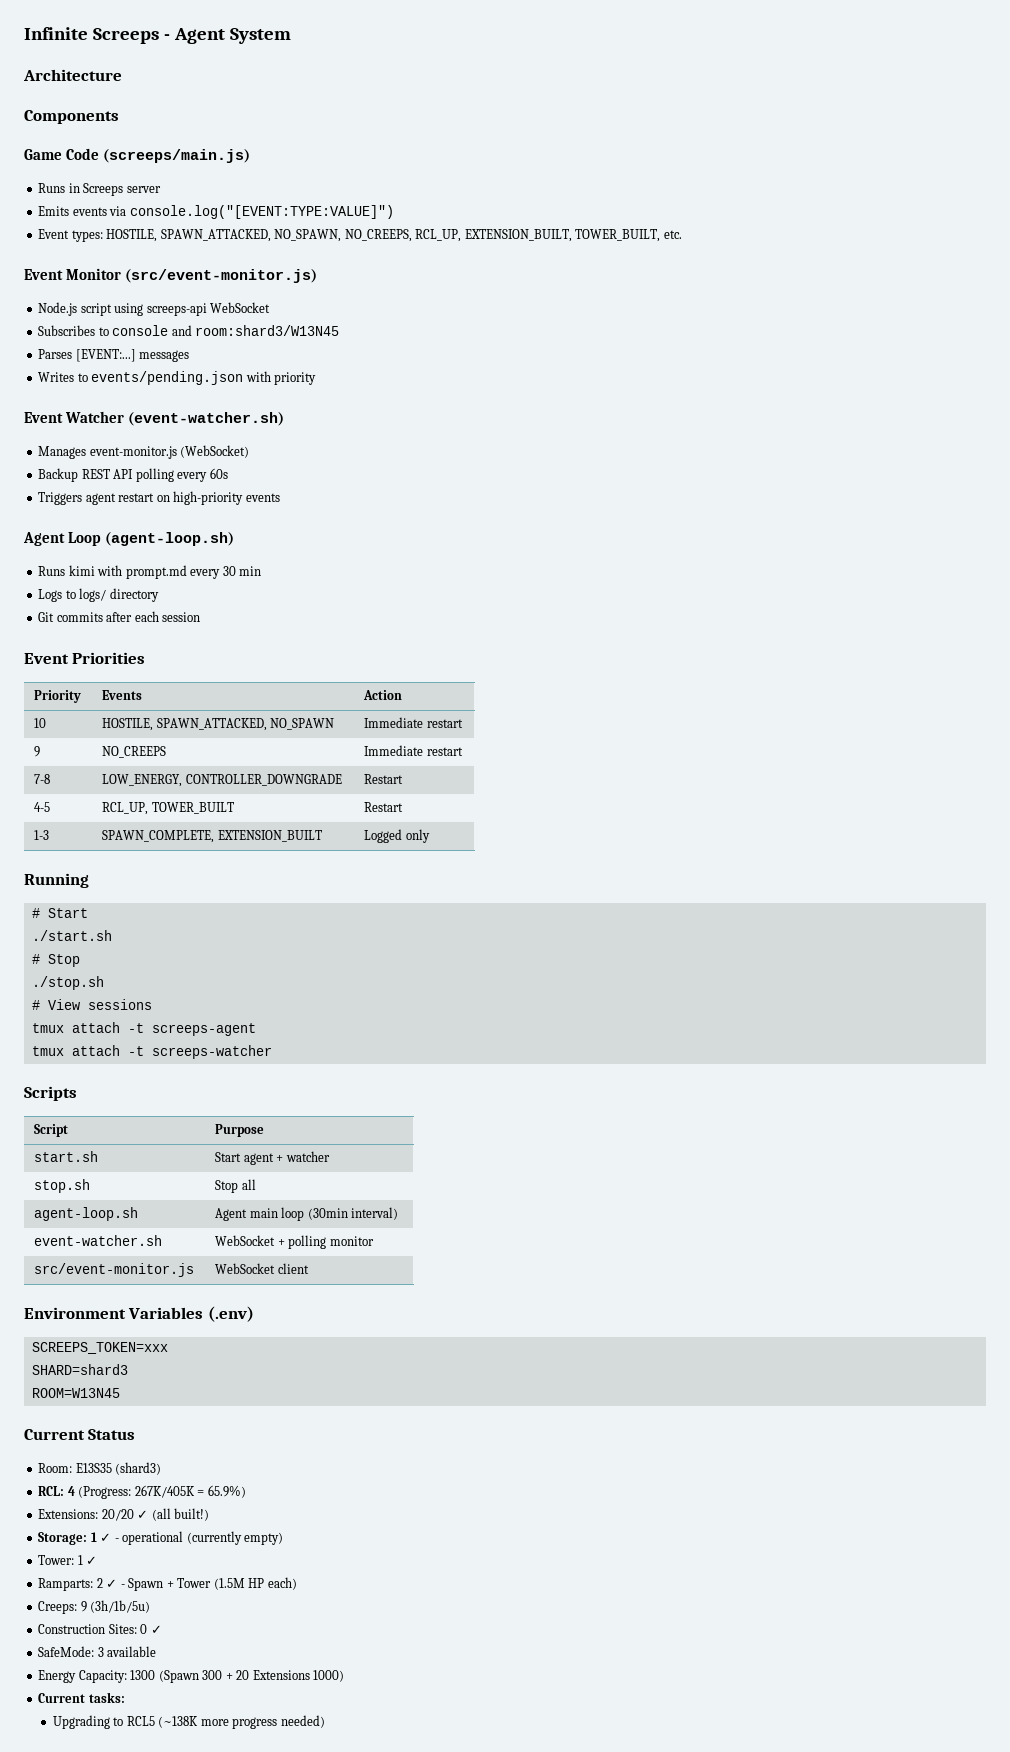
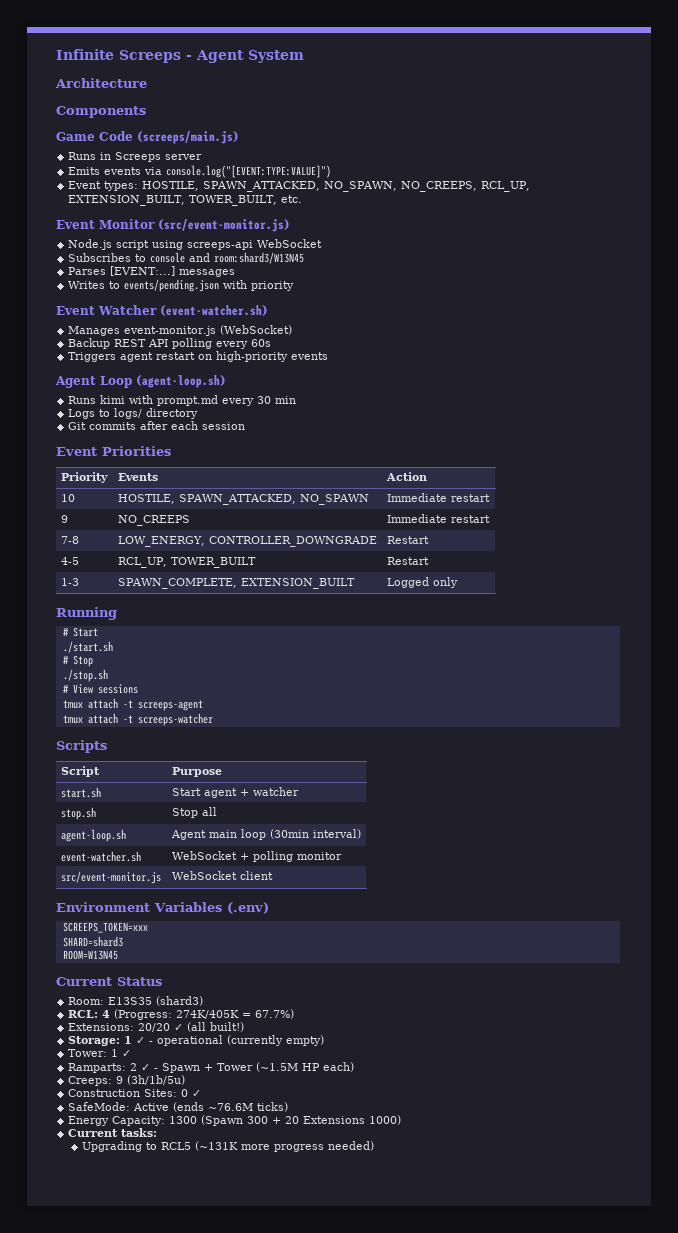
- RCL: 4 (Progress: 267K/405K = 65.9%)
+ RCL: 4 (Progress: 274K/405K = 67.7%)
- Ramparts: 2 ✓ - Spawn + Tower (1.5M HP each)
+ Ramparts: 2 ✓ - Spawn + Tower (~1.5M HP each)
- SafeMode: 3 available
+ SafeMode: Active (ends ~76.6M ticks)
- Upgrading to RCL5 (~138K more progress needed)
+ Upgrading to RCL5 (~131K more progress needed)

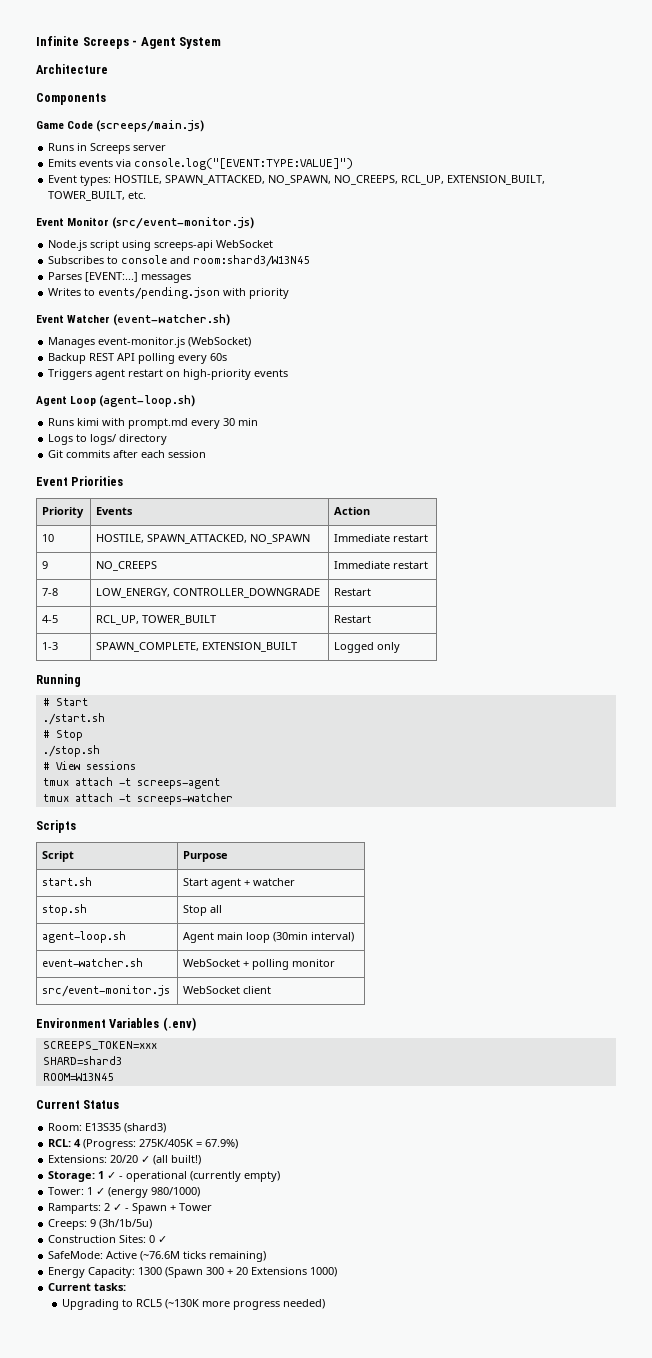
- RCL: 4 (Progress: 274K/405K = 67.7%)
+ RCL: 4 (Progress: 275K/405K = 67.9%)
- Tower: 1 ✓
+ Tower: 1 ✓ (energy 980/1000)
- Ramparts: 2 ✓ - Spawn + Tower (~1.5M HP each)
+ Ramparts: 2 ✓ - Spawn + Tower
- SafeMode: Active (ends ~76.6M ticks)
+ SafeMode: Active (~76.6M ticks remaining)
- Upgrading to RCL5 (~131K more progress needed)
+ Upgrading to RCL5 (~130K more progress needed)

